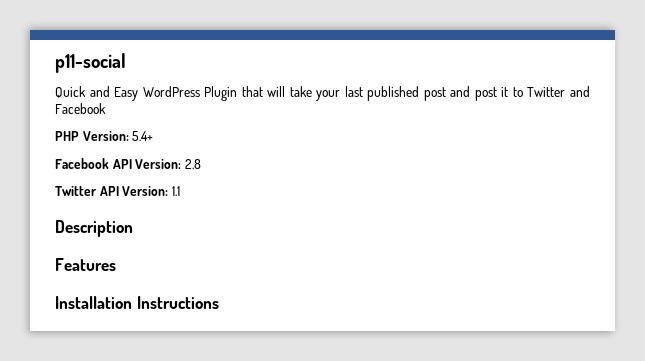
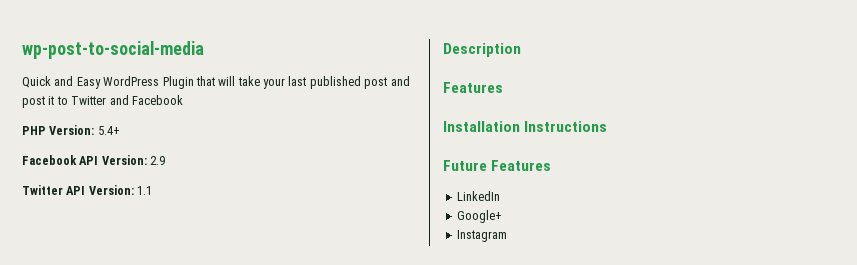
- p11-social
+ wp-post-to-social-media
- Facebook API Version: 2.8
+ Facebook API Version: 2.9
+ Future Features
+ LinkedIn
+ Google+
+ Instagram

